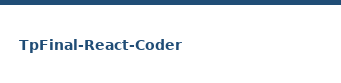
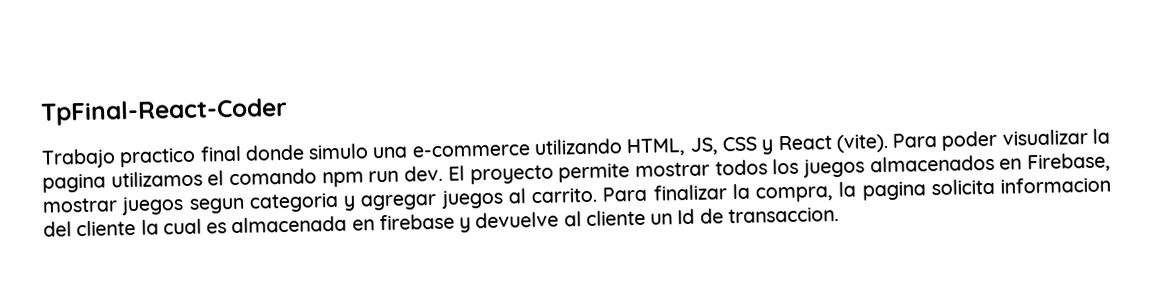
+ Trabajo practico final donde simulo una e-commerce utilizando HTML, JS, CSS y React (vite). Para poder visualizar la pagina utilizamos el comando npm run dev. El proyecto permite mostrar todos los juegos almacenados en Firebase, mostrar juegos segun categoria y agregar juegos al carrito. Para finalizar la compra, la pagina solicita informacion del cliente la cual es almacenada en firebase y devuelve al cliente un Id de transaccion.

